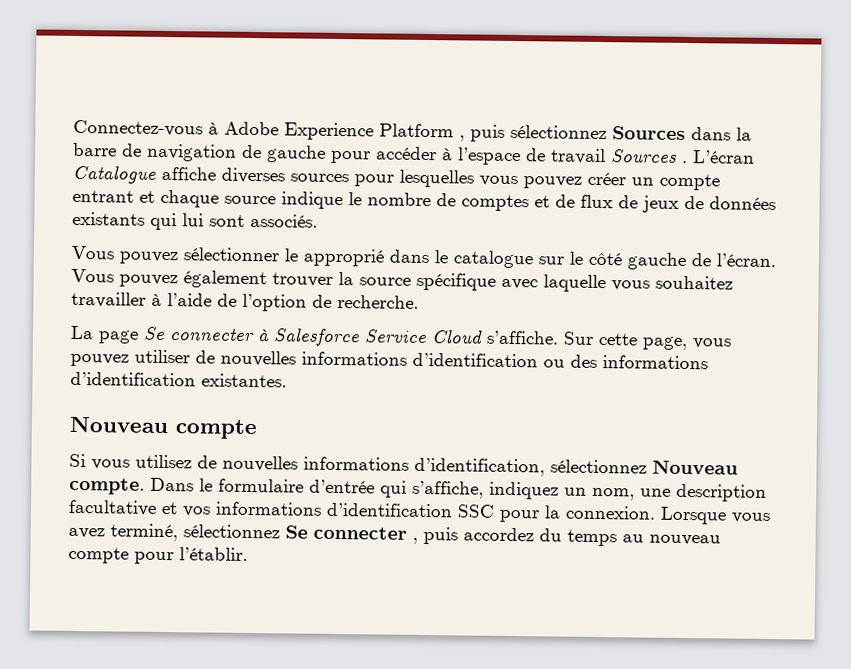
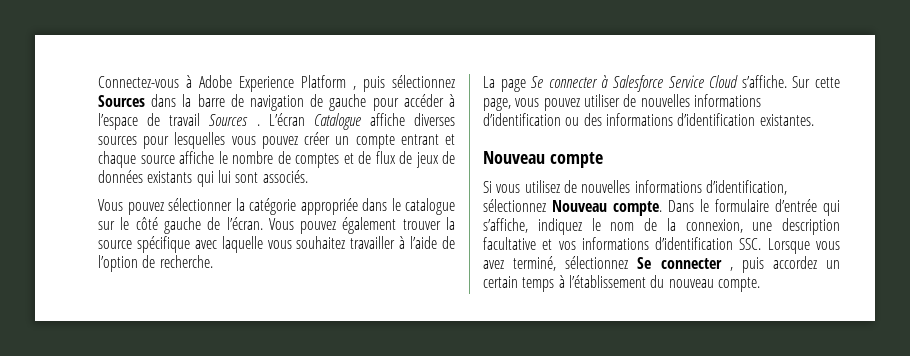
- L’écran Catalogue affiche diverses sources pour lesquelles vous pouvez créer un compte entrant et chaque source indique le nombre de comptes et de flux de jeux de données existants qui lui sont associés.
+ L’écran Catalogue affiche diverses sources pour lesquelles vous pouvez créer un compte entrant et chaque source affiche le nombre de comptes et de flux de jeux de données existants qui lui sont associés.
- Vous pouvez sélectionner le approprié dans le catalogue sur le côté gauche de l’écran.
+ Vous pouvez sélectionner la catégorie appropriée dans le catalogue sur le côté gauche de l’écran.
- Dans le formulaire d’entrée qui s’affiche, indiquez un nom, une description facultative et vos informations d’identification SSC pour la connexion. Lorsque vous avez terminé, sélectionnez Se connecter , puis accordez du temps au nouveau compte pour l’établir.
+ Dans le formulaire d’entrée qui s’affiche, indiquez le nom de la connexion, une description facultative et vos informations d’identification SSC. Lorsque vous avez terminé, sélectionnez Se connecter , puis accordez un certain temps à l’établissement du nouveau compte.

